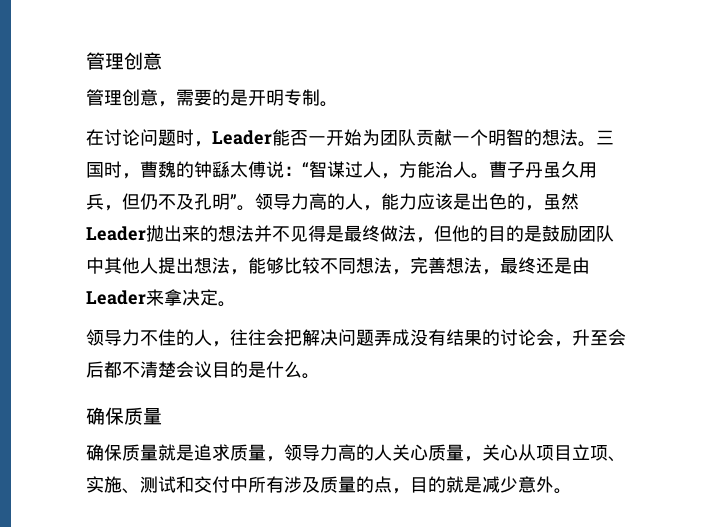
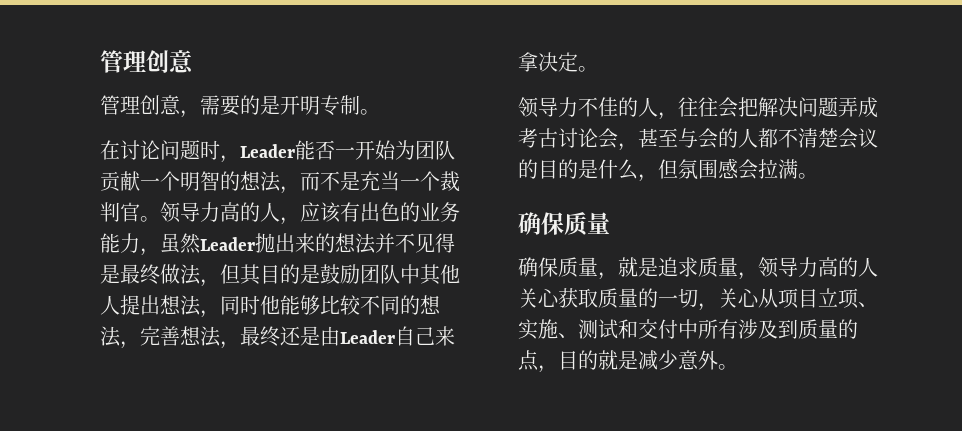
- 在讨论问题时，Leader能否一开始为团队贡献一个明智的想法。三国时，曹魏的钟繇太傅说：“智谋过人，方能治人。曹子丹虽久用兵，但仍不及孔明”。领导力高的人，能力应该是出色的，虽然Leader抛出来的想法并不见得是最终做法，但他的目的是鼓励团队中其他人提出想法，能够比较不同想法，完善想法，最终还是由Leader来拿决定。
+ 在讨论问题时，Leader能否一开始为团队贡献一个明智的想法，而不是充当一个裁判官。领导力高的人，应该有出色的业务能力，虽然Leader抛出来的想法并不见得是最终做法，但其目的是鼓励团队中其他人提出想法，同时他能够比较不同的想法，完善想法，最终还是由Leader自己来拿决定。
- 领导力不佳的人，往往会把解决问题弄成没有结果的讨论会，升至会后都不清楚会议目的是什么。
+ 领导力不佳的人，往往会把解决问题弄成考古讨论会，甚至与会的人都不清楚会议的目的是什么，但氛围感会拉满。
- 确保质量就是追求质量，领导力高的人关心质量，关心从项目立项、实施、测试和交付中所有涉及质量的点，目的就是减少意外。
+ 确保质量，就是追求质量，领导力高的人关心获取质量的一切，关心从项目立项、实施、测试和交付中所有涉及到质量的点，目的就是减少意外。

